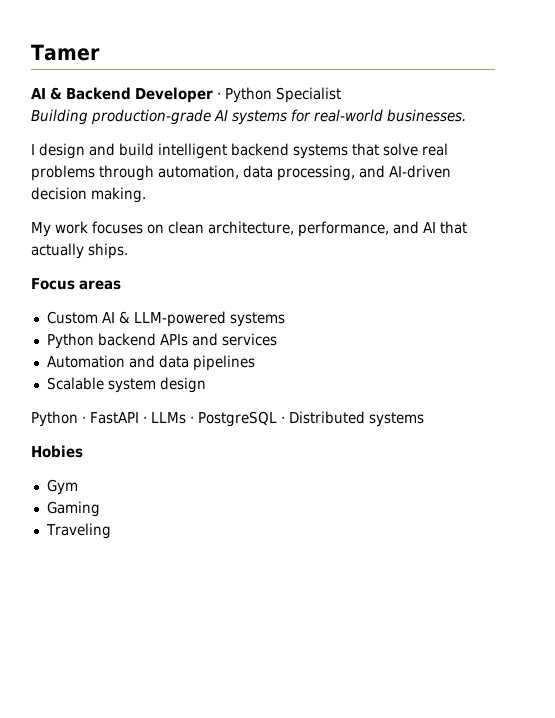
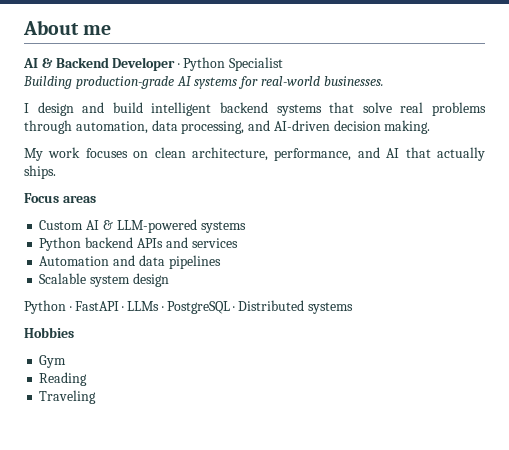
- Tamer
+ About me
- Hobies
+ Hobbies
- Gaming
+ Reading

